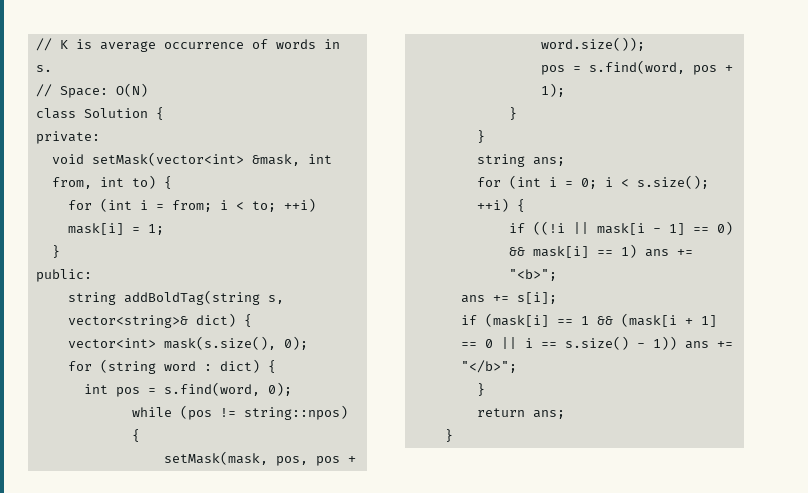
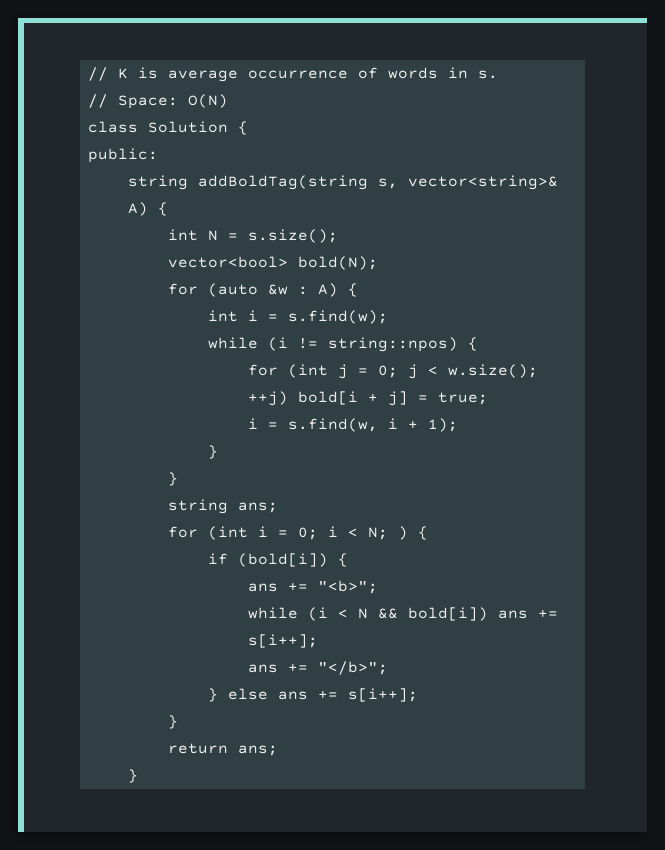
- private:
- void setMask(vector<int> &mask, int from, int to) {
- for (int i = from; i < to; ++i) mask[i] = 1;
- }
- string addBoldTag(string s, vector<string>& dict) {
- vector<int> mask(s.size(), 0);
- for (string word : dict) {
- int pos = s.find(word, 0);
- while (pos != string::npos) {
+ string addBoldTag(string s, vector<string>& A) {
+ int N = s.size();
+ vector<bool> bold(N);
+ for (auto &w : A) {
+ int i = s.find(w);
+ while (i != string::npos) {
- setMask(mask, pos, pos + word.size());
- pos = s.find(word, pos + 1);
+ for (int j = 0; j < w.size(); ++j) bold[i + j] = true;
+ i = s.find(w, i + 1);
- for (int i = 0; i < s.size(); ++i) {
+ for (int i = 0; i < N; ) {
- if ((!i || mask[i - 1] == 0) && mask[i] == 1) ans += "<b>";
- ans += s[i];
- if (mask[i] == 1 && (mask[i + 1] == 0 || i == s.size() - 1)) ans += "</b>";
+ if (bold[i]) {
+ ans += "<b>";
+ while (i < N && bold[i]) ans += s[i++];
+ ans += "</b>";
+ } else ans += s[i++];

